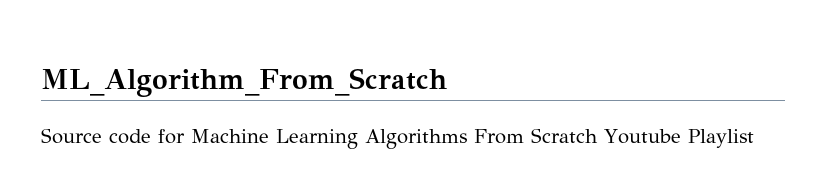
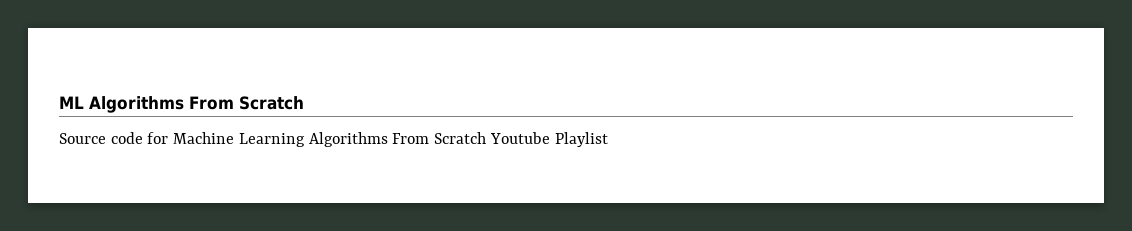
- ML_Algorithm_From_Scratch
+ ML Algorithms From Scratch

